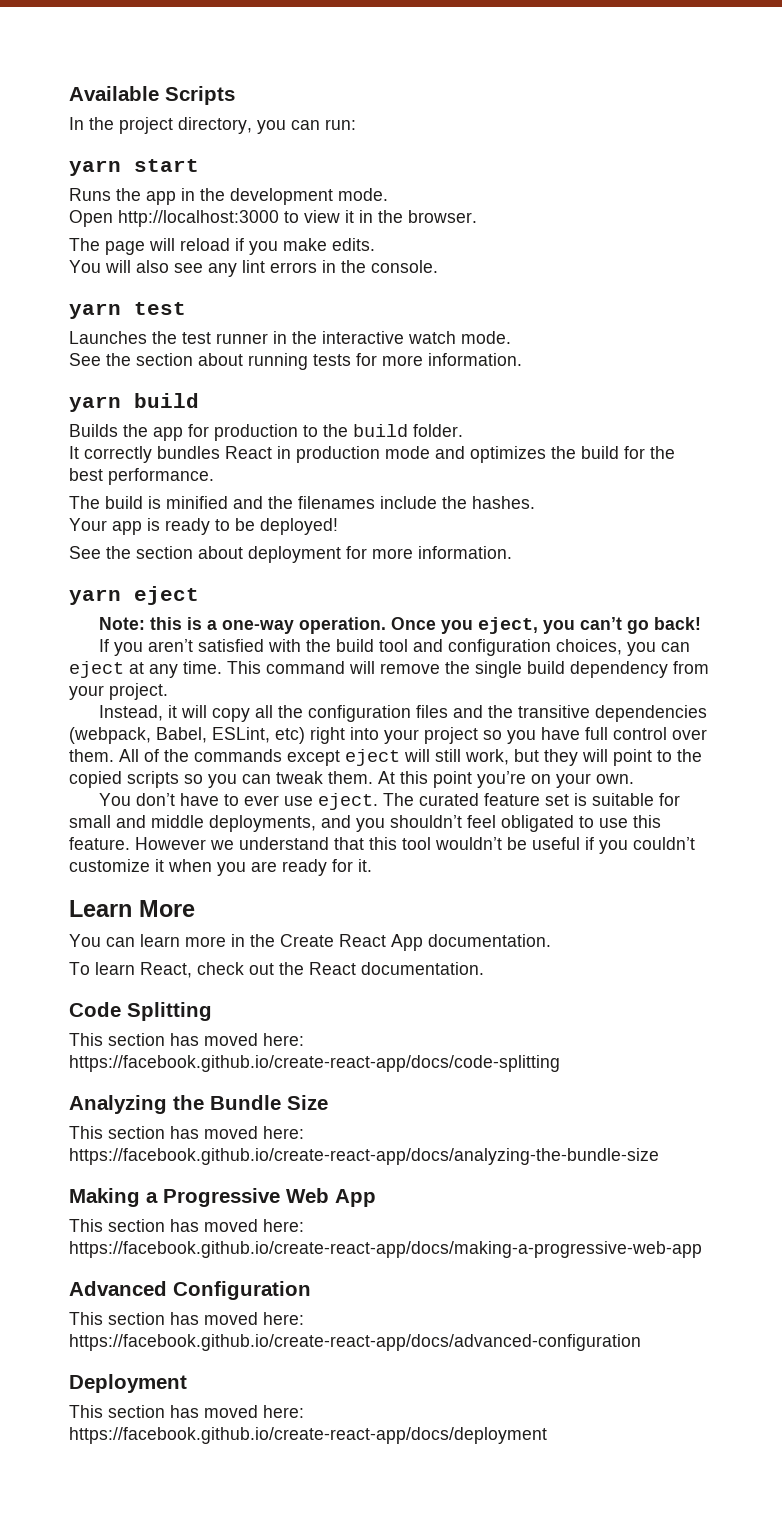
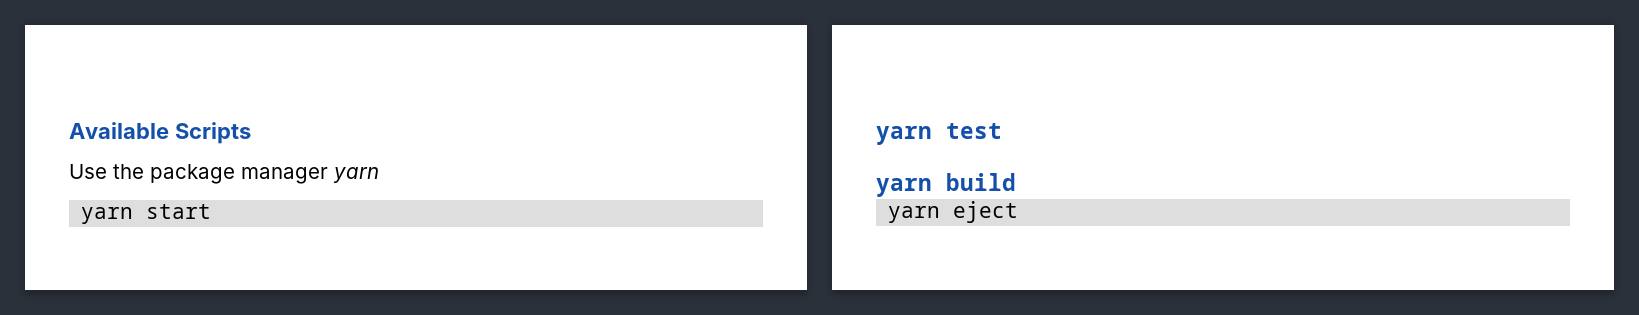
- In the project directory, you can run:
+ Use the package manager yarn
  yarn start
- Runs the app in the development mode.
- Open http://localhost:3000 to view it in the browser.
- The page will reload if you make edits.
- You will also see any lint errors in the console.
  yarn test
- Launches the test runner in the interactive watch mode.
- See the section about running tests for more information.
  yarn build
- Builds the app for production to the build folder.
- It correctly bundles React in production mode and optimizes the build for the best performance.
- The build is minified and the filenames include the hashes.
- Your app is ready to be deployed!
- See the section about deployment for more information.
  yarn eject
- Note: this is a one-way operation. Once you eject, you can’t go back!
- If you aren’t satisfied with the build tool and configuration choices, you can eject at any time. This command will remove the single build dependency from your project.
- Instead, it will copy all the configuration files and the transitive dependencies (webpack, Babel, ESLint, etc) right into your project so you have full control over them. All of the commands except eject will still work, but they will point to the copied scripts so you can tweak them. At this point you’re on your own.
- You don’t have to ever use eject. The curated feature set is suitable for small and middle deployments, and you shouldn’t feel obligated to use this feature. However we understand that this tool wouldn’t be useful if you couldn’t customize it when you are ready for it.
- Learn More
- You can learn more in the Create React App documentation.
- To learn React, check out the React documentation.
- Code Splitting
- This section has moved here: https://facebook.github.io/create-react-app/docs/code-splitting
- Analyzing the Bundle Size
- This section has moved here: https://facebook.github.io/create-react-app/docs/analyzing-the-bundle-size
- Making a Progressive Web App
- This section has moved here: https://facebook.github.io/create-react-app/docs/making-a-progressive-web-app
- Advanced Configuration
- This section has moved here: https://facebook.github.io/create-react-app/docs/advanced-configuration
- Deployment
- This section has moved here: https://facebook.github.io/create-react-app/docs/deployment

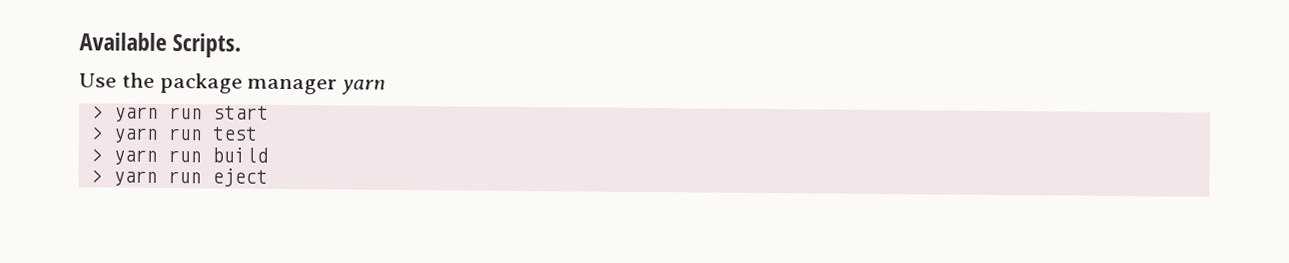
- Available Scripts
+ Available Scripts.
- yarn start
- yarn test
- yarn build
- yarn eject
+ > yarn run start
+ > yarn run test
+ > yarn run build
+ > yarn run eject

